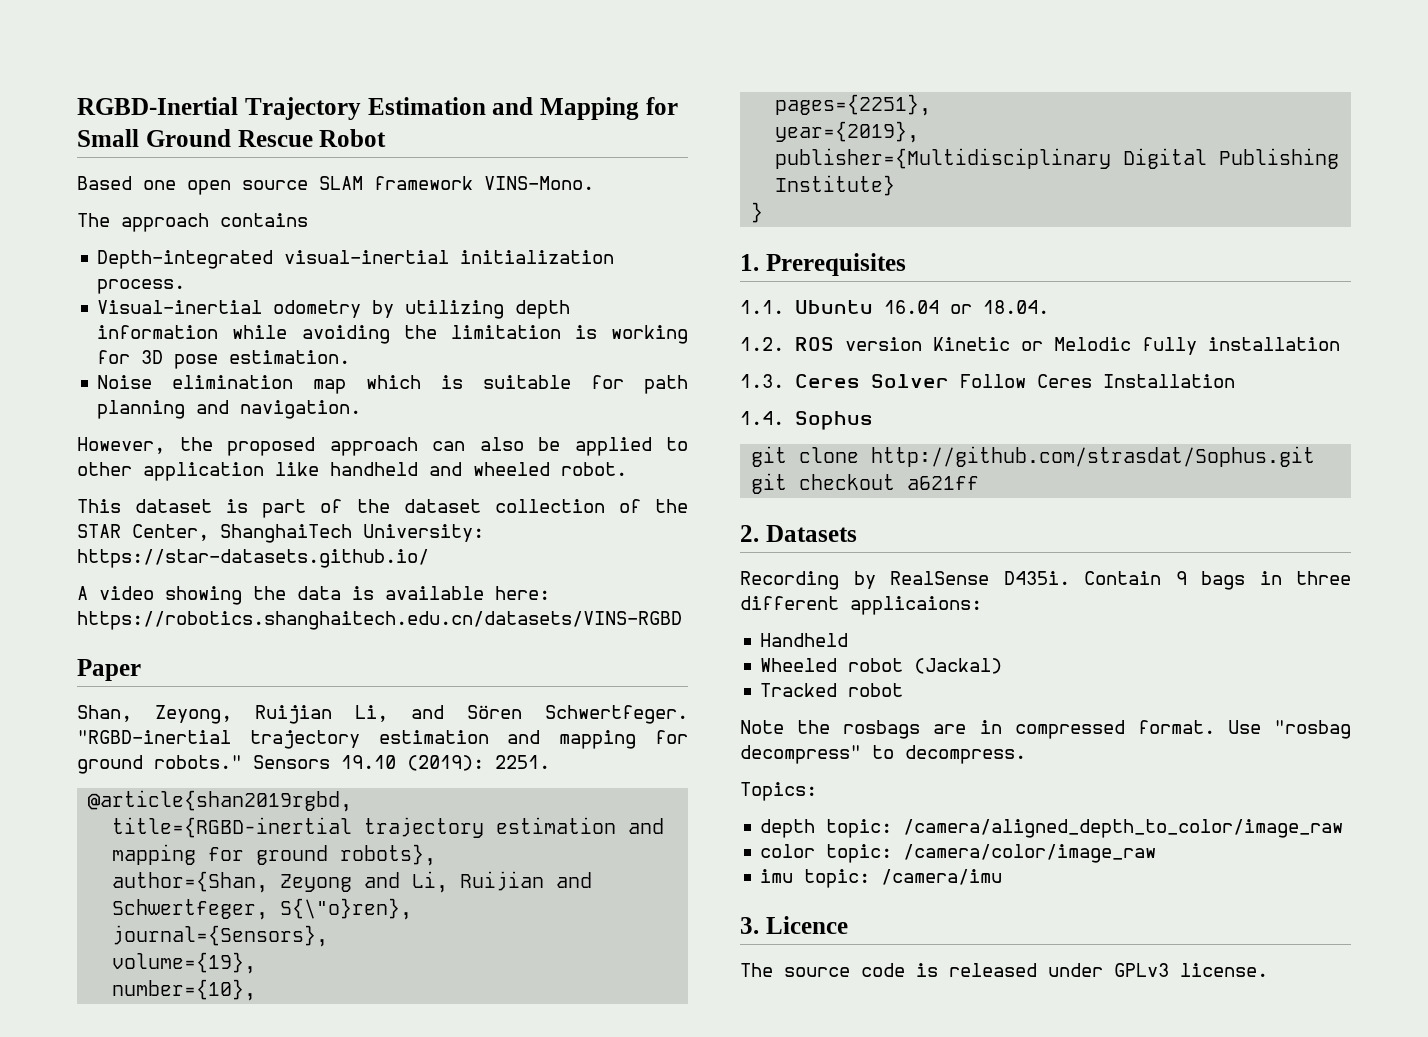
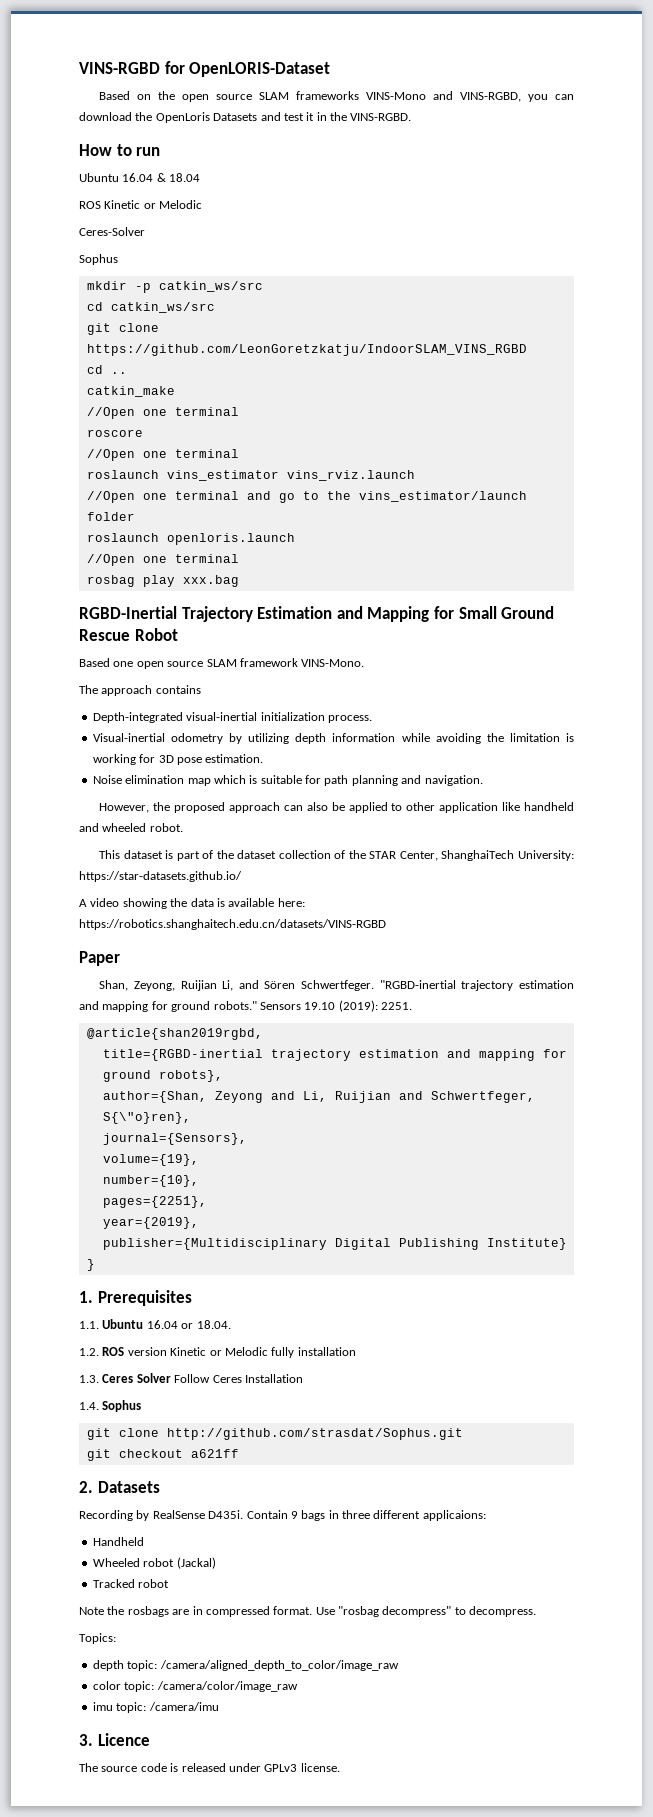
+ VINS-RGBD for OpenLORIS-Dataset
+ Based on the open source SLAM frameworks VINS-Mono and VINS-RGBD, you can download the OpenLoris Datasets and test it in the VINS-RGBD.
+ How to run
+ Ubuntu 16.04 & 18.04
+ ROS Kinetic or Melodic
+ Ceres-Solver
+ Sophus
+ mkdir -p catkin_ws/src
+ cd catkin_ws/src
+ git clone https://github.com/LeonGoretzkatju/IndoorSLAM_VINS_RGBD
+ cd ..
+ catkin_make
+ //Open one terminal
+ roscore
+ //Open one terminal
+ roslaunch vins_estimator vins_rviz.launch
+ //Open one terminal and go to the vins_estimator/launch folder
+ roslaunch openloris.launch
+ //Open one terminal
+ rosbag play xxx.bag

